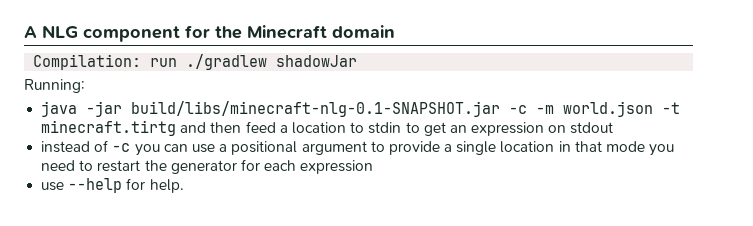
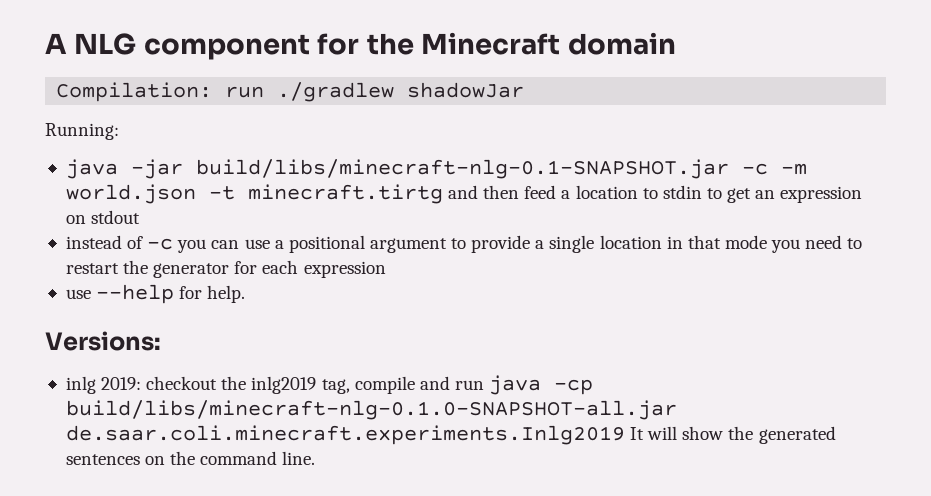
+ Versions:
+ inlg 2019: checkout the inlg2019 tag, compile and run java -cp build/libs/minecraft-nlg-0.1.0-SNAPSHOT-all.jar de.saar.coli.minecraft.experiments.Inlg2019 It will show the generated sentences on the command line.

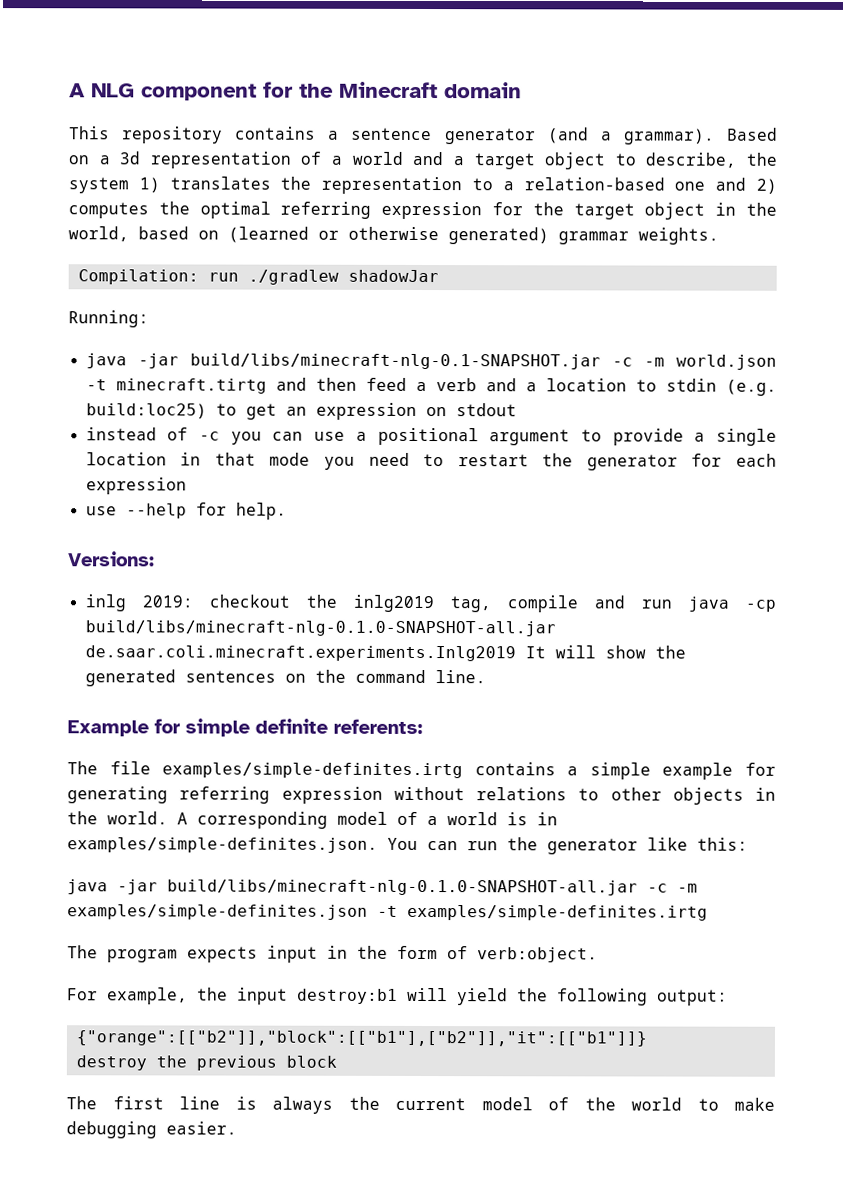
+ This repository contains a sentence generator (and a grammar). Based on a 3d representation of a world and a target object to describe, the system 1) translates the representation to a relation-based one and 2) computes the optimal referring expression for the target object in the world, based on (learned or otherwise generated) grammar weights.
- java -jar build/libs/minecraft-nlg-0.1-SNAPSHOT.jar -c -m world.json -t minecraft.tirtg and then feed a location to stdin to get an expression on stdout
+ java -jar build/libs/minecraft-nlg-0.1-SNAPSHOT.jar -c -m world.json -t minecraft.tirtg and then feed a verb and a location to stdin (e.g. build:loc25) to get an expression on stdout
+ Example for simple definite referents:
+ The file examples/simple-definites.irtg contains a simple example for generating referring expression without relations to other objects in the world. A corresponding model of a world is in examples/simple-definites.json. You can run the generator like this:
+ java -jar build/libs/minecraft-nlg-0.1.0-SNAPSHOT-all.jar -c -m examples/simple-definites.json -t examples/simple-definites.irtg
+ The program expects input in the form of verb:object.
+ For example, the input destroy:b1 will yield the following output:
+ {"orange":[["b2"]],"block":[["b1"],["b2"]],"it":[["b1"]]}
+ destroy the previous block
+ The first line is always the current model of the world to make debugging easier.

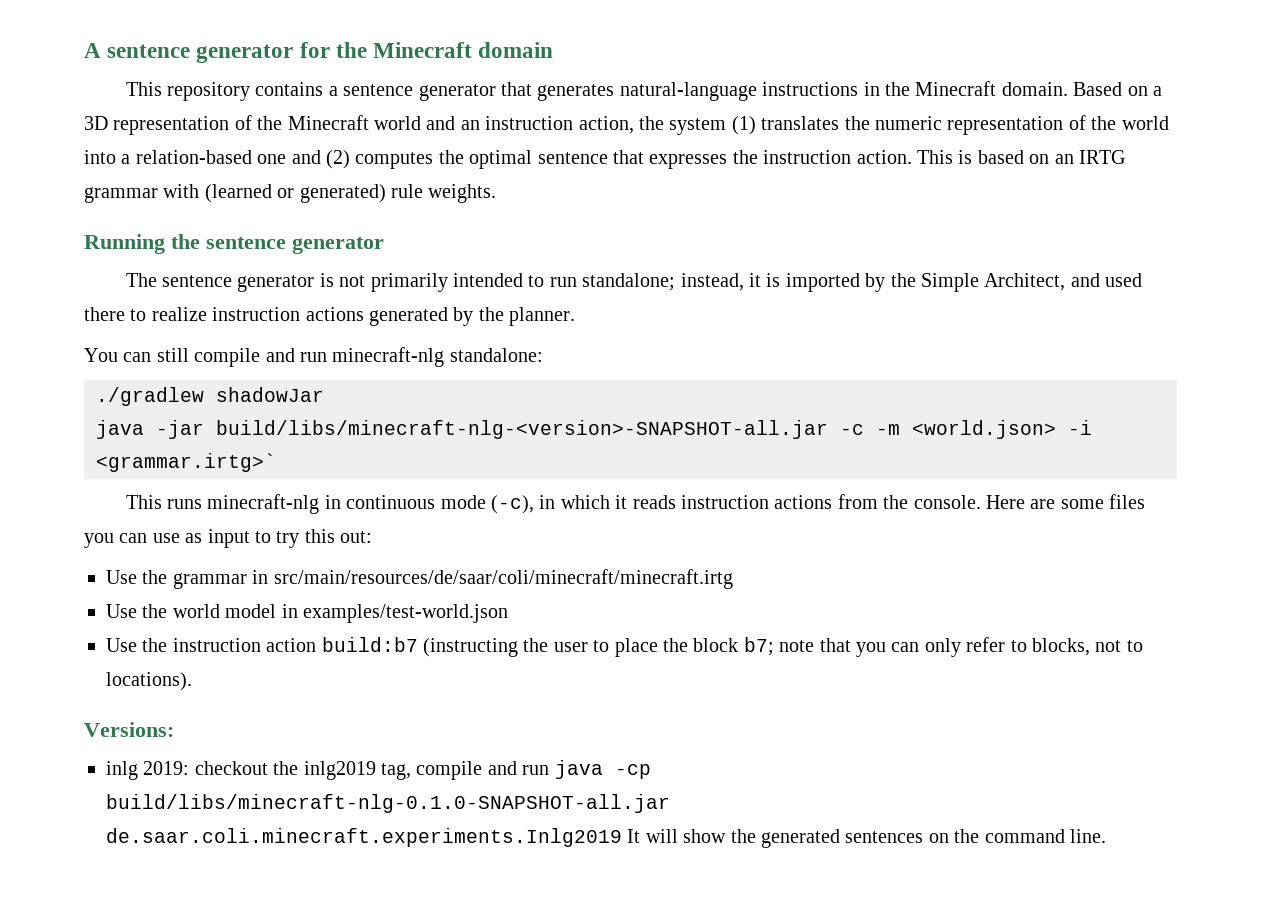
- A NLG component for the Minecraft domain
+ A sentence generator for the Minecraft domain
- This repository contains a sentence generator (and a grammar).
+ This repository contains a sentence generator that generates natural-language instructions in the Minecraft domain.
- Based on a 3d representation of a world and a target object to describe, the system 1) translates the representation to a relation-based one and 2) computes the optimal referring expression for the target object in the world, based on (learned or otherwise generated) grammar weights.
- Compilation: run ./gradlew shadowJar
+ Based on a 3D representation of the Minecraft world and an instruction action, the system (1) translates the numeric representation of the world into a relation-based one and (2) computes the optimal sentence that expresses the instruction action. This is based on an IRTG grammar with (learned or generated) rule weights.
+ Running the sentence generator
+ The sentence generator is not primarily intended to run standalone; instead, it is imported by the Simple Architect, and used there to realize instruction actions generated by the planner.
+ You can still compile and run minecraft-nlg standalone:
+ ./gradlew shadowJar
- Running:
- java -jar build/libs/minecraft-nlg-0.1-SNAPSHOT.jar -c -m world.json -t minecraft.tirtg and then feed a verb and a location to stdin (e.g. build:loc25) to get an expression on stdout
- instead of -c you can use a positional argument to provide a single location in that mode you need to restart the generator for each expression
- use --help for help.
+ java -jar build/libs/minecraft-nlg-<version>-SNAPSHOT-all.jar -c -m <world.json> -i <grammar.irtg>`
+ This runs minecraft-nlg in continuous mode (-c), in which it reads instruction actions from the console. Here are some files you can use as input to try this out:
+ Use the grammar in src/main/resources/de/saar/coli/minecraft/minecraft.irtg
+ Use the world model in examples/test-world.json
+ Use the instruction action build:b7 (instructing the user to place the block b7; note that you can only refer to blocks, not to locations).
- Example for simple definite referents:
- The file examples/simple-definites.irtg contains a simple example for generating referring expression without relations to other objects in the world. A corresponding model of a world is in examples/simple-definites.json. You can run the generator like this:
- java -jar build/libs/minecraft-nlg-0.1.0-SNAPSHOT-all.jar -c -m examples/simple-definites.json -t examples/simple-definites.irtg
- The program expects input in the form of verb:object.
- For example, the input destroy:b1 will yield the following output:
- {"orange":[["b2"]],"block":[["b1"],["b2"]],"it":[["b1"]]}
- destroy the previous block
- The first line is always the current model of the world to make debugging easier.

